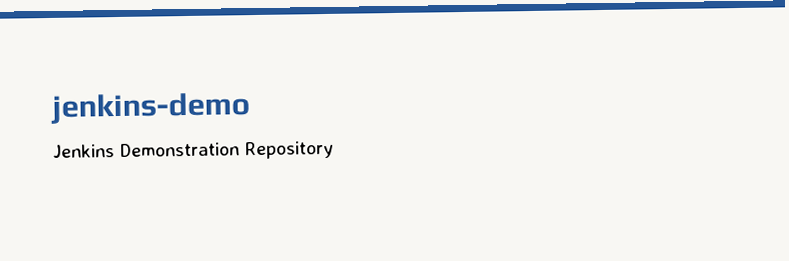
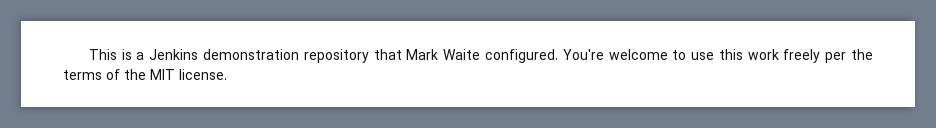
- jenkins-demo
- Jenkins Demonstration Repository
+ This is a Jenkins demonstration repository that Mark Waite configured. You're welcome to use this work freely per the terms of the MIT license.

